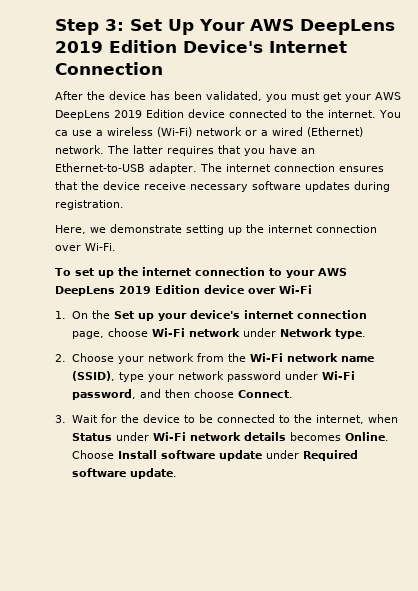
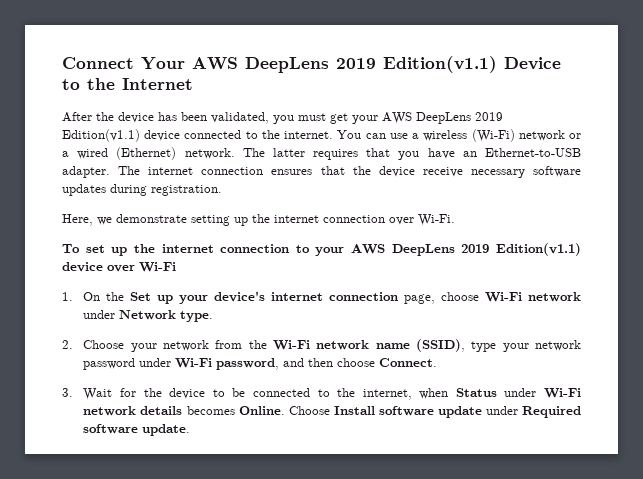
- Step 3: Set Up Your AWS DeepLens 2019 Edition Device's Internet Connection
+ Connect Your AWS DeepLens 2019 Edition(v1.1) Device to the Internet
- After the device has been validated, you must get your AWS DeepLens 2019 Edition device connected to the internet.
+ After the device has been validated, you must get your AWS DeepLens 2019 Edition(v1.1) device connected to the internet.
- You ca use a wireless (Wi-Fi) network or a wired (Ethernet) network.
+ You can use a wireless (Wi-Fi) network or a wired (Ethernet) network.
- To set up the internet connection to your AWS DeepLens 2019 Edition device over Wi-Fi
+ To set up the internet connection to your AWS DeepLens 2019 Edition(v1.1) device over Wi-Fi

